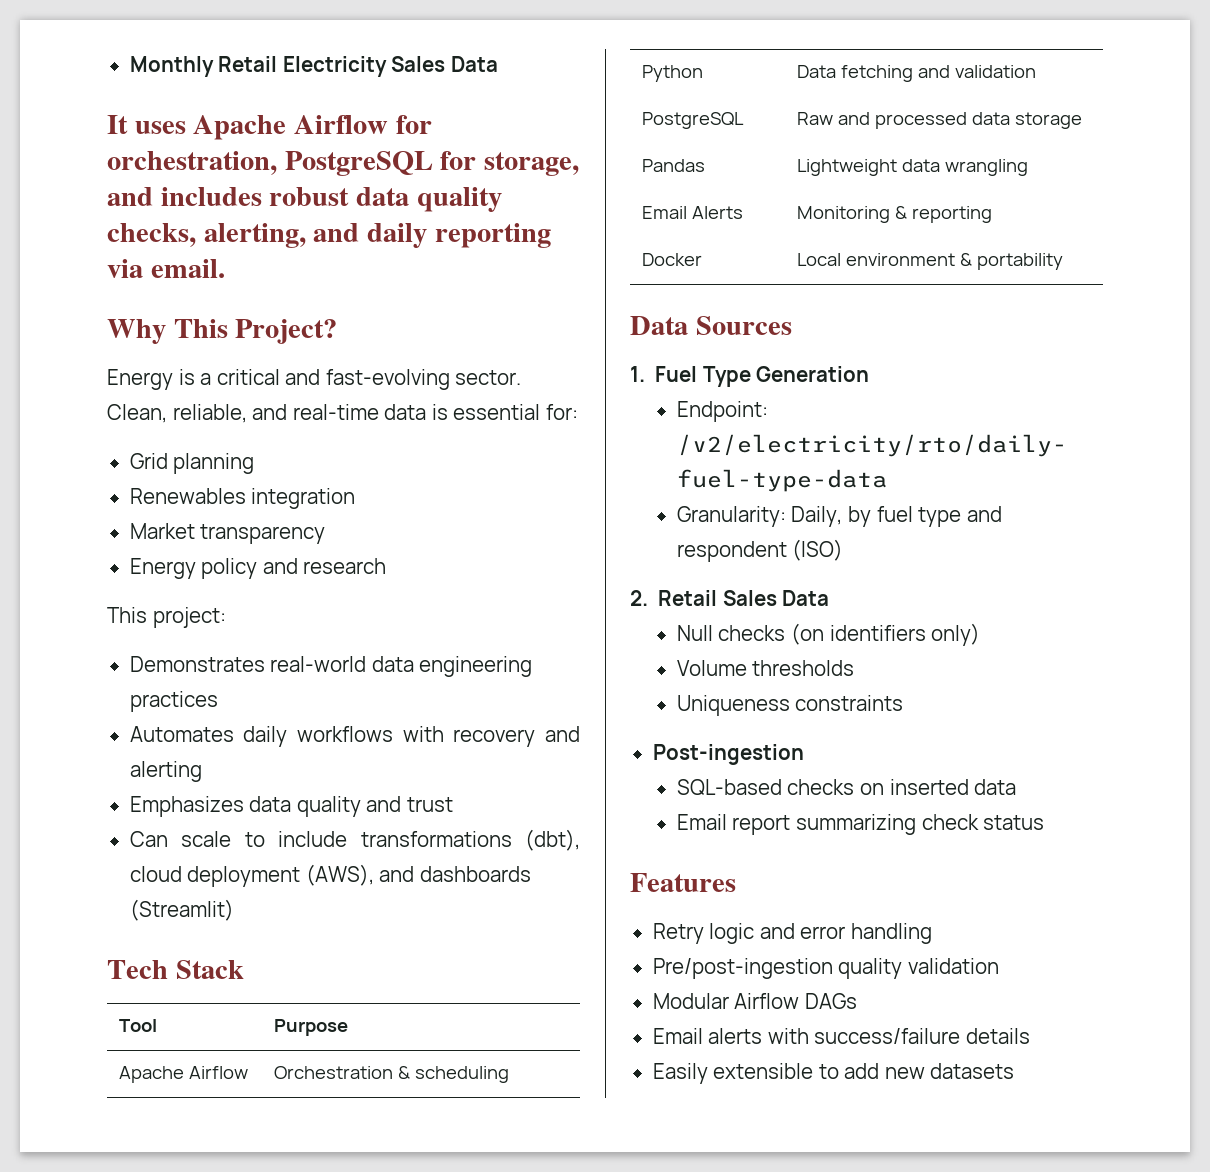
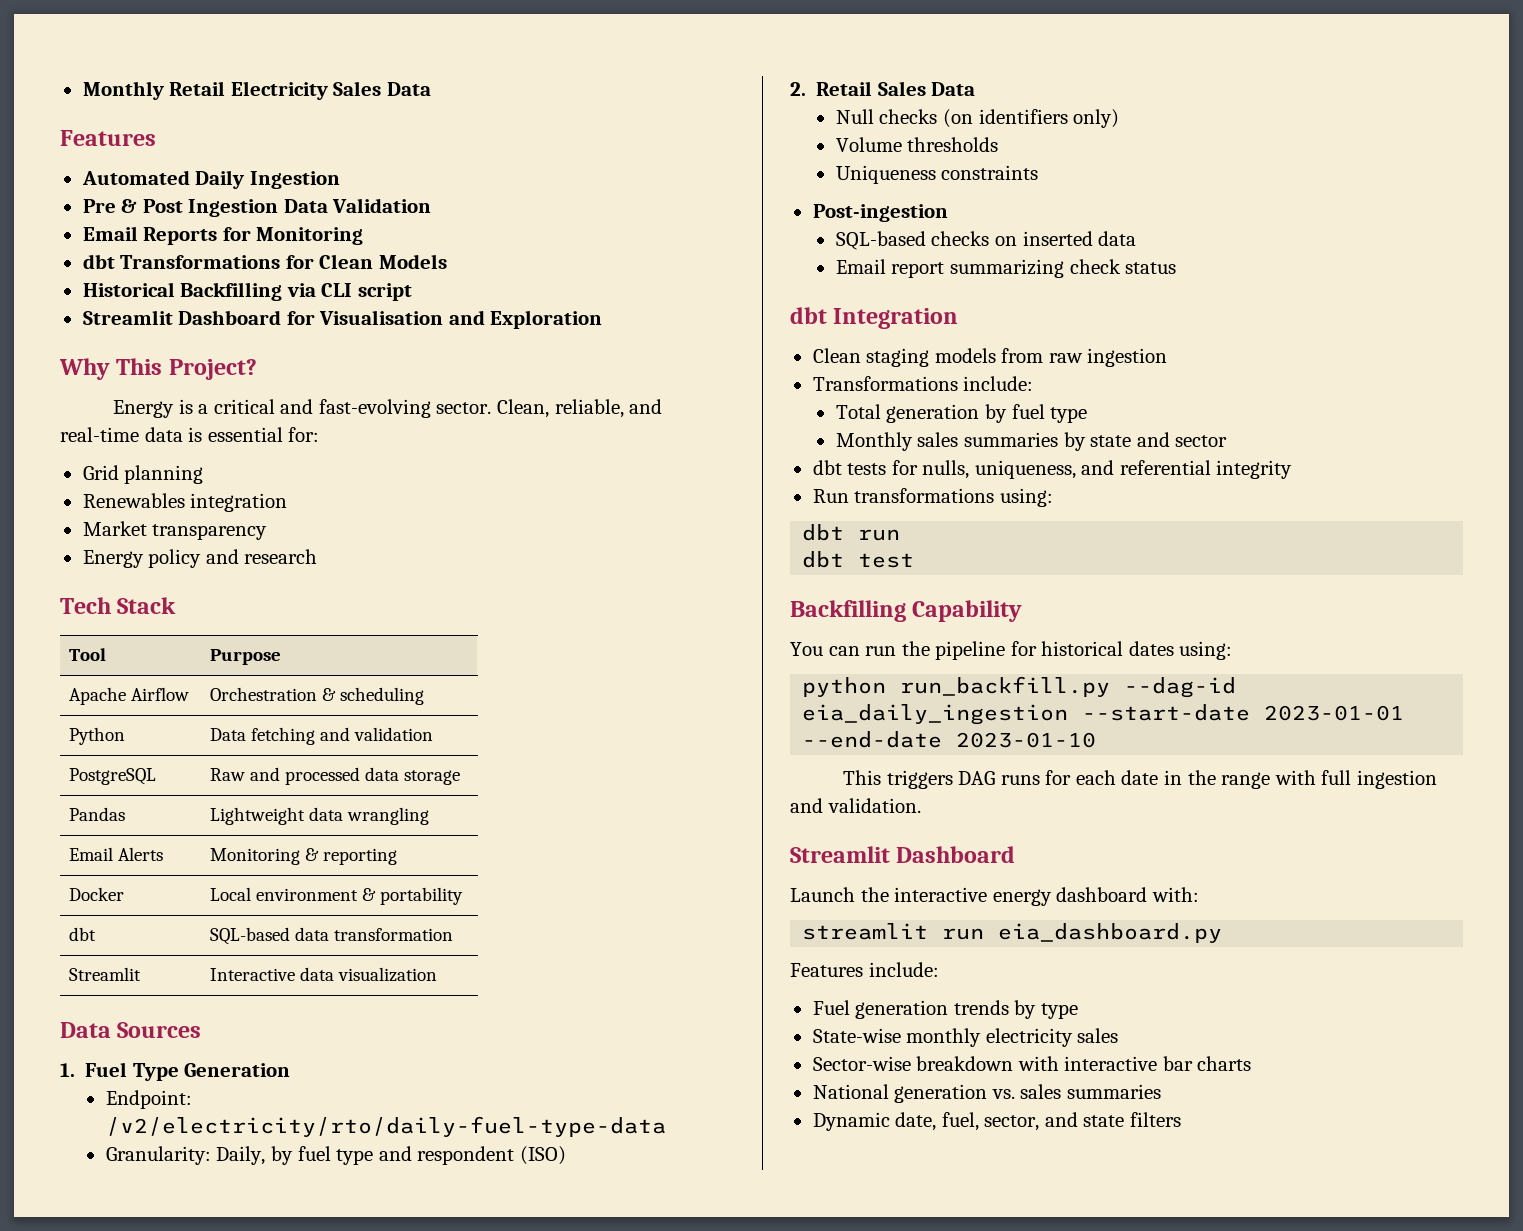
  Monthly Retail Electricity Sales Data
- It uses Apache Airflow for orchestration, PostgreSQL for storage, and includes robust data quality checks, alerting, and daily reporting via email.
+ Features
+ Automated Daily Ingestion
+ Pre & Post Ingestion Data Validation
+ Email Reports for Monitoring
+ dbt Transformations for Clean Models
+ Historical Backfilling via CLI script
+ Streamlit Dashboard for Visualisation and Exploration
- This project:
- Demonstrates real-world data engineering practices
- Automates daily workflows with recovery and alerting
- Emphasizes data quality and trust
- Can scale to include transformations (dbt), cloud deployment (AWS), and dashboards (Streamlit)
+ dbt | SQL-based data transformation
+ Streamlit | Interactive data visualization
- Features
- Retry logic and error handling
- Pre/post-ingestion quality validation
- Modular Airflow DAGs
- Email alerts with success/failure details
- Easily extensible to add new datasets
+ dbt Integration
+ Clean staging models from raw ingestion
+ Transformations include:
+ Total generation by fuel type
+ Monthly sales summaries by state and sector
+ dbt tests for nulls, uniqueness, and referential integrity
+ Run transformations using:
+ dbt run
+ dbt test
+ Backfilling Capability
+ You can run the pipeline for historical dates using:
+ python run_backfill.py --dag-id eia_daily_ingestion --start-date 2023-01-01 --end-date 2023-01-10
+ This triggers DAG runs for each date in the range with full ingestion and validation.
+ Streamlit Dashboard
+ Launch the interactive energy dashboard with:
+ streamlit run eia_dashboard.py
+ Features include:
+ Fuel generation trends by type
+ State-wise monthly electricity sales
+ Sector-wise breakdown with interactive bar charts
+ National generation vs. sales summaries
+ Dynamic date, fuel, sector, and state filters

